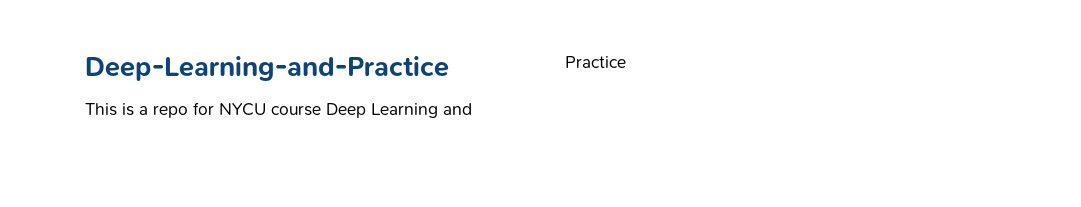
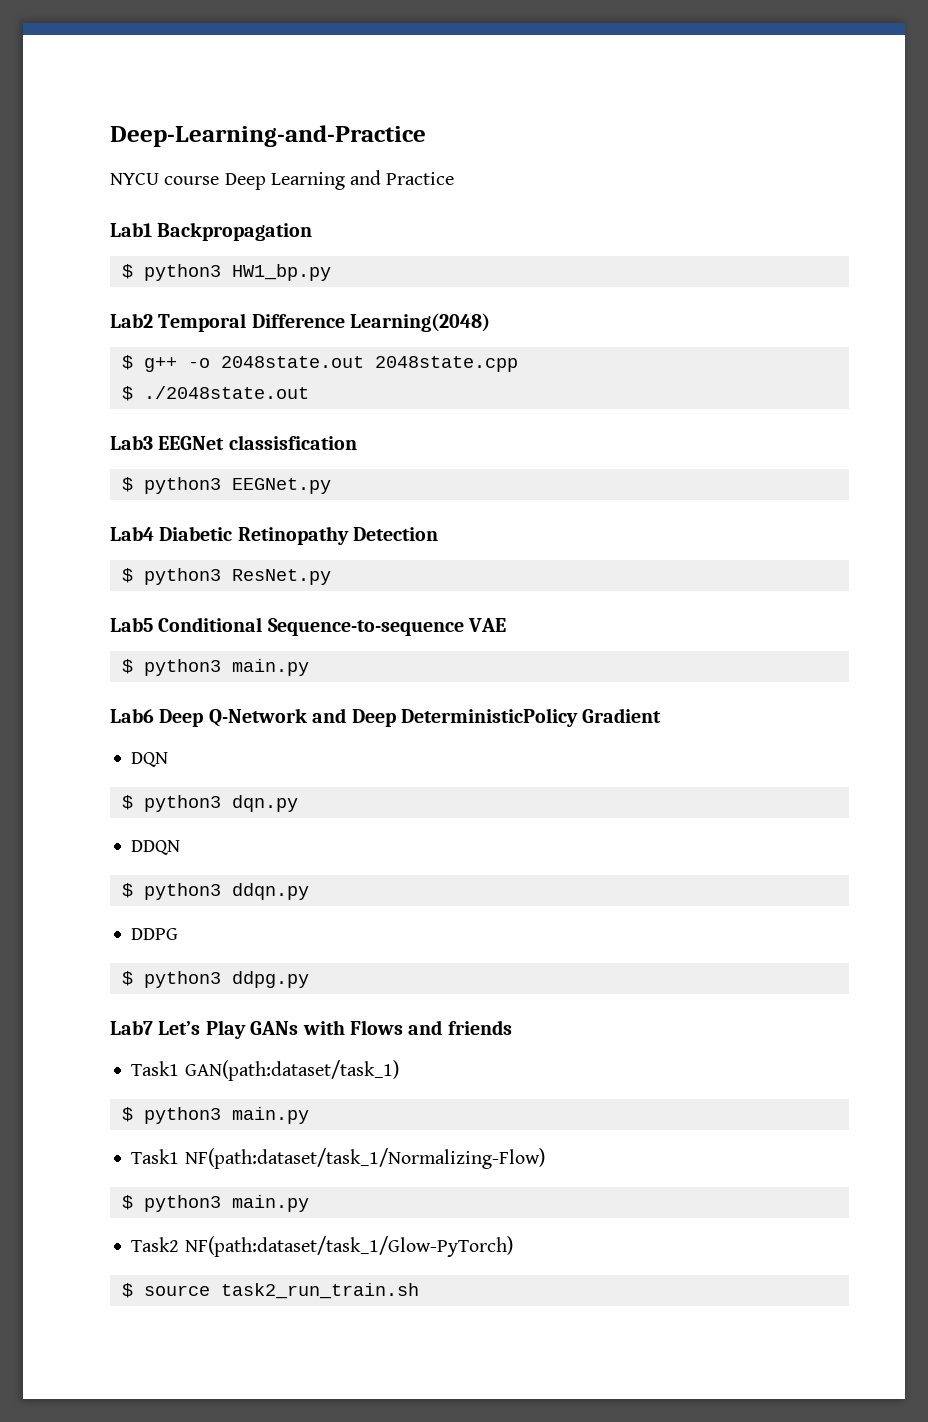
- This is a repo for NYCU course Deep Learning and Practice
+ NYCU course Deep Learning and Practice
+ Lab1 Backpropagation
+ $ python3 HW1_bp.py
+ Lab2 Temporal Difference Learning(2048)
+ $ g++ -o 2048state.out 2048state.cpp
+ $ ./2048state.out
+ Lab3 EEGNet classisfication
+ $ python3 EEGNet.py
+ Lab4 Diabetic Retinopathy Detection
+ $ python3 ResNet.py
+ Lab5 Conditional Sequence-to-sequence VAE
+ $ python3 main.py
+ Lab6 Deep Q-Network and Deep DeterministicPolicy Gradient
+ DQN
+ $ python3 dqn.py
+ DDQN
+ $ python3 ddqn.py
+ DDPG
+ $ python3 ddpg.py
+ Lab7 Let’s Play GANs with Flows and friends
+ Task1 GAN(path:dataset/task_1)
+ $ python3 main.py
+ Task1 NF(path:dataset/task_1/Normalizing-Flow)
+ $ python3 main.py
+ Task2 NF(path:dataset/task_1/Glow-PyTorch)
+ $ source task2_run_train.sh

